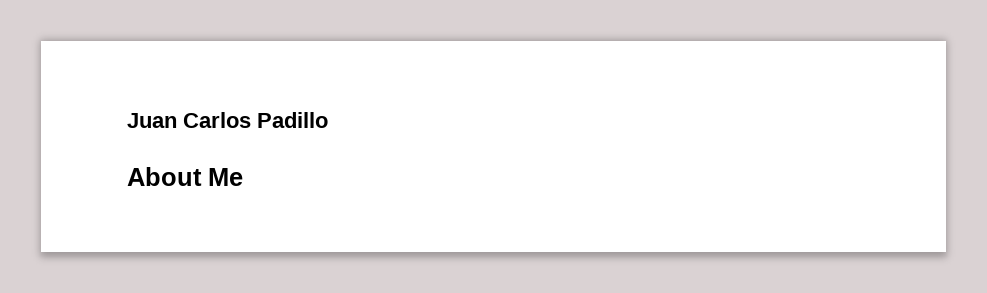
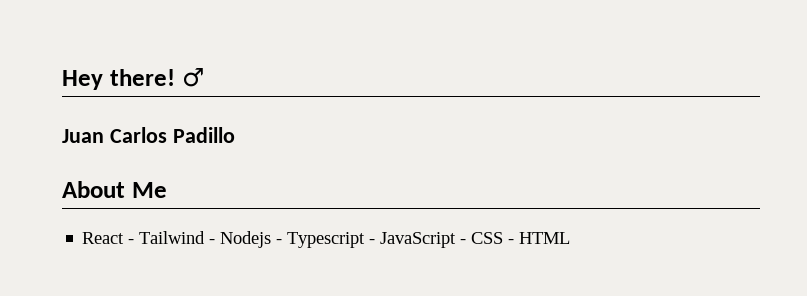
+ Hey there! ♂
+ React - Tailwind - Nodejs - Typescript - JavaScript - CSS - HTML

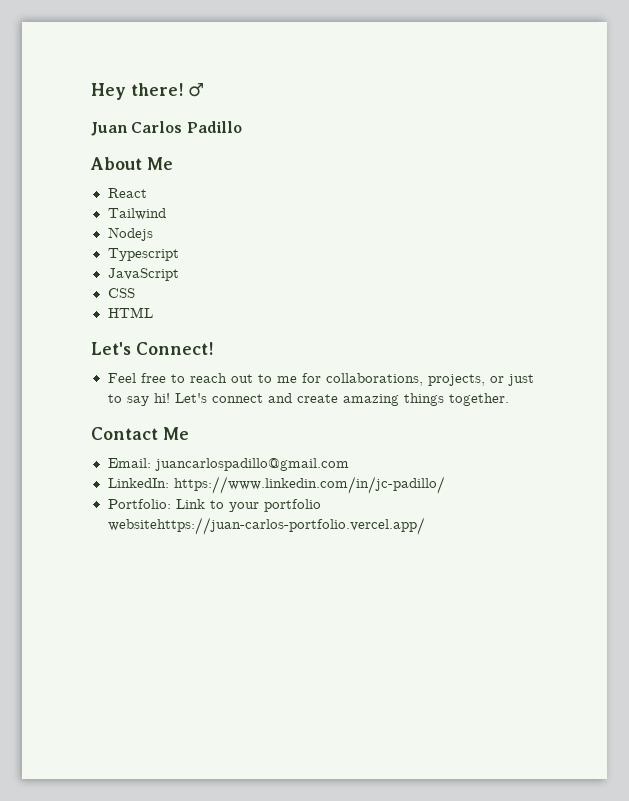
- React - Tailwind - Nodejs - Typescript - JavaScript - CSS - HTML
+ React
+ Tailwind
+ Nodejs
+ Typescript
+ JavaScript
+ CSS
+ HTML
+ Let's Connect!
+ Feel free to reach out to me for collaborations, projects, or just to say hi! Let's connect and create amazing things together.
+ Contact Me
+ Email: juancarlospadillo@gmail.com
+ LinkedIn: https://www.linkedin.com/in/jc-padillo/
+ Portfolio: Link to your portfolio websitehttps://juan-carlos-portfolio.vercel.app/

